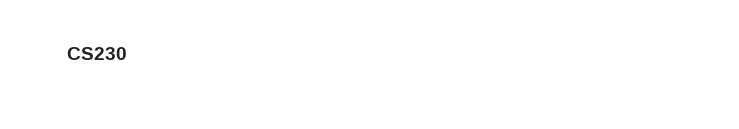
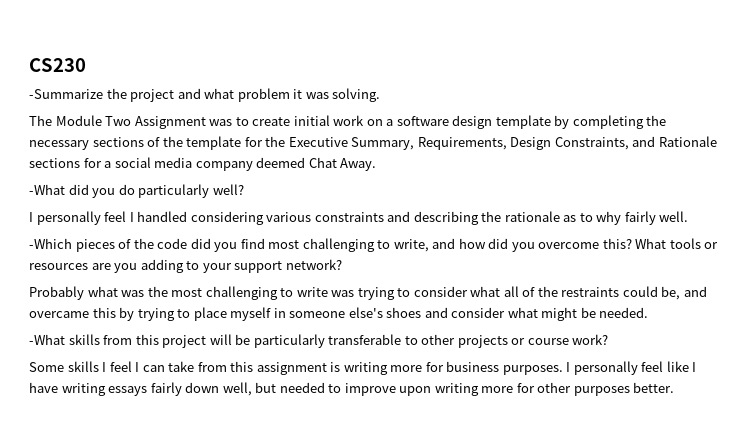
+ -Summarize the project and what problem it was solving.
+ The Module Two Assignment was to create initial work on a software design template by completing the necessary sections of the template for the Executive Summary, Requirements, Design Constraints, and Rationale sections for a social media company deemed Chat Away.
+ -What did you do particularly well?
+ I personally feel I handled considering various constraints and describing the rationale as to why fairly well.
+ -Which pieces of the code did you find most challenging to write, and how did you overcome this? What tools or resources are you adding to your support network?
+ Probably what was the most challenging to write was trying to consider what all of the restraints could be, and overcame this by trying to place myself in someone else's shoes and consider what might be needed.
+ -What skills from this project will be particularly transferable to other projects or course work?
+ Some skills I feel I can take from this assignment is writing more for business purposes. I personally feel like I have writing essays fairly down well, but needed to improve upon writing more for other purposes better.

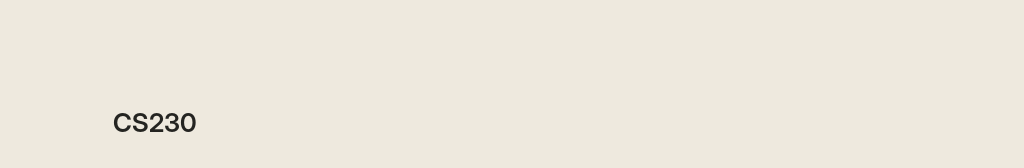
- -Summarize the project and what problem it was solving.
- The Module Two Assignment was to create initial work on a software design template by completing the necessary sections of the template for the Executive Summary, Requirements, Design Constraints, and Rationale sections for a social media company deemed Chat Away.
- -What did you do particularly well?
- I personally feel I handled considering various constraints and describing the rationale as to why fairly well.
- -Which pieces of the code did you find most challenging to write, and how did you overcome this? What tools or resources are you adding to your support network?
- Probably what was the most challenging to write was trying to consider what all of the restraints could be, and overcame this by trying to place myself in someone else's shoes and consider what might be needed.
- -What skills from this project will be particularly transferable to other projects or course work?
- Some skills I feel I can take from this assignment is writing more for business purposes. I personally feel like I have writing essays fairly down well, but needed to improve upon writing more for other purposes better.

